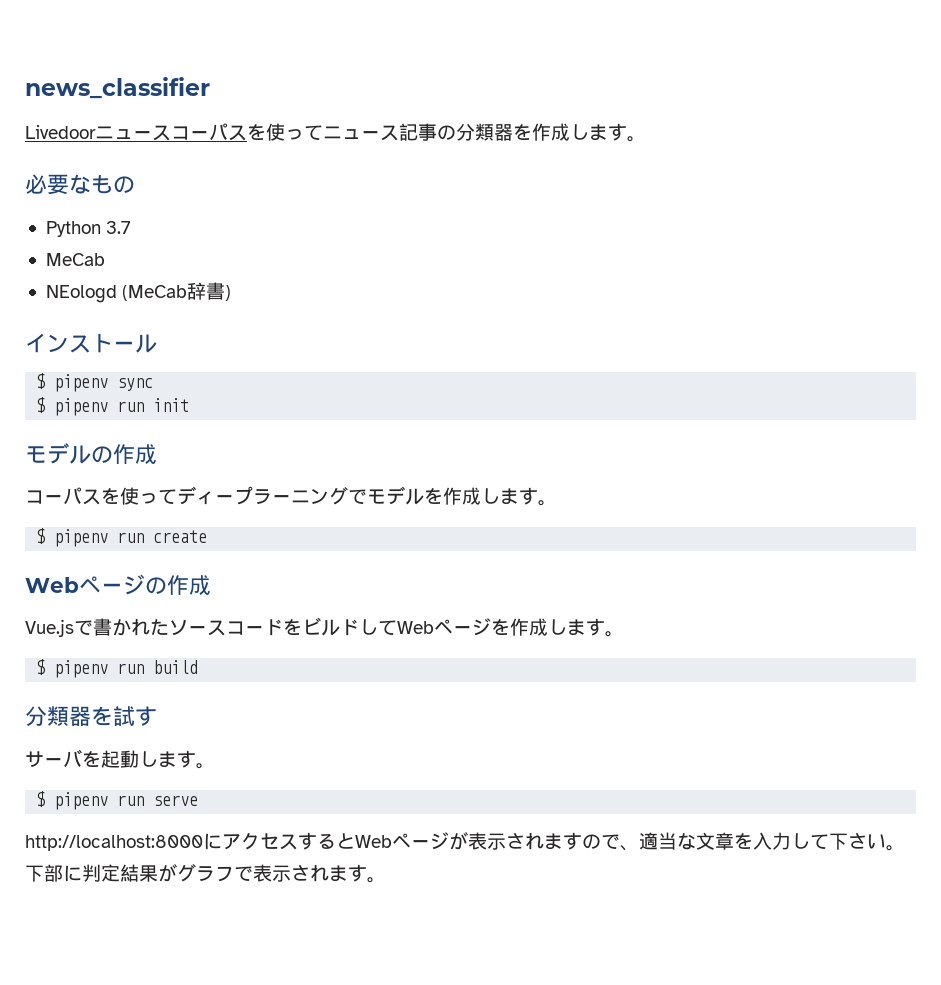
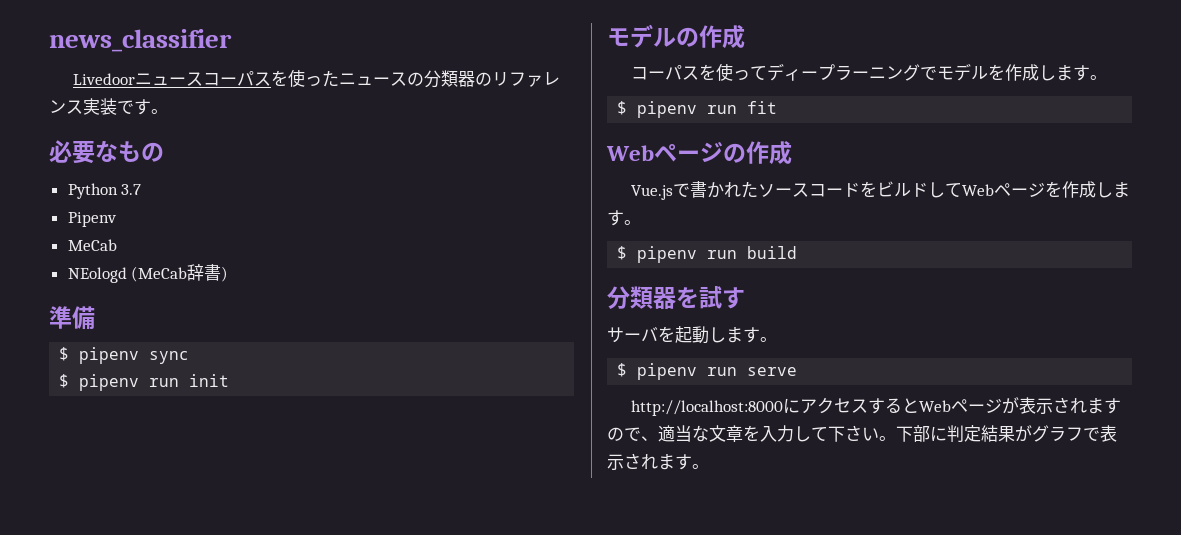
- Livedoorニュースコーパスを使ってニュース記事の分類器を作成します。
+ Livedoorニュースコーパスを使ったニュースの分類器のリファレンス実装です。
+ Pipenv
- インストール
+ 準備
- $ pipenv run create
+ $ pipenv run fit

